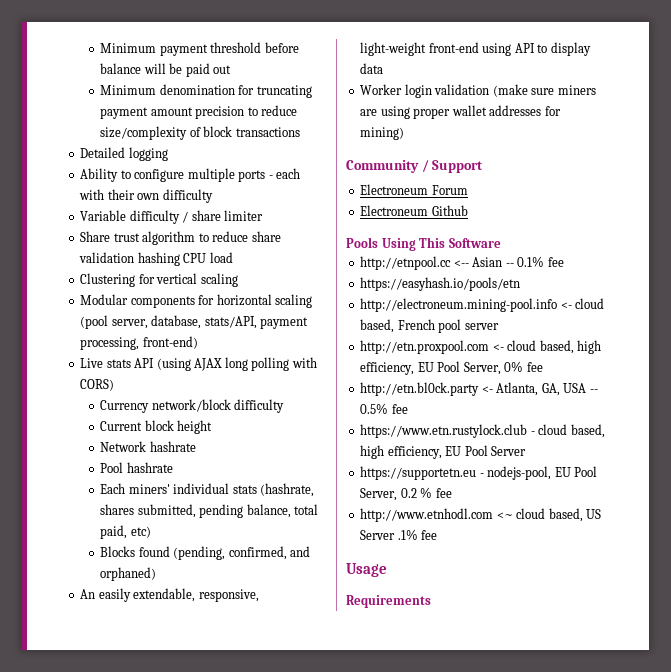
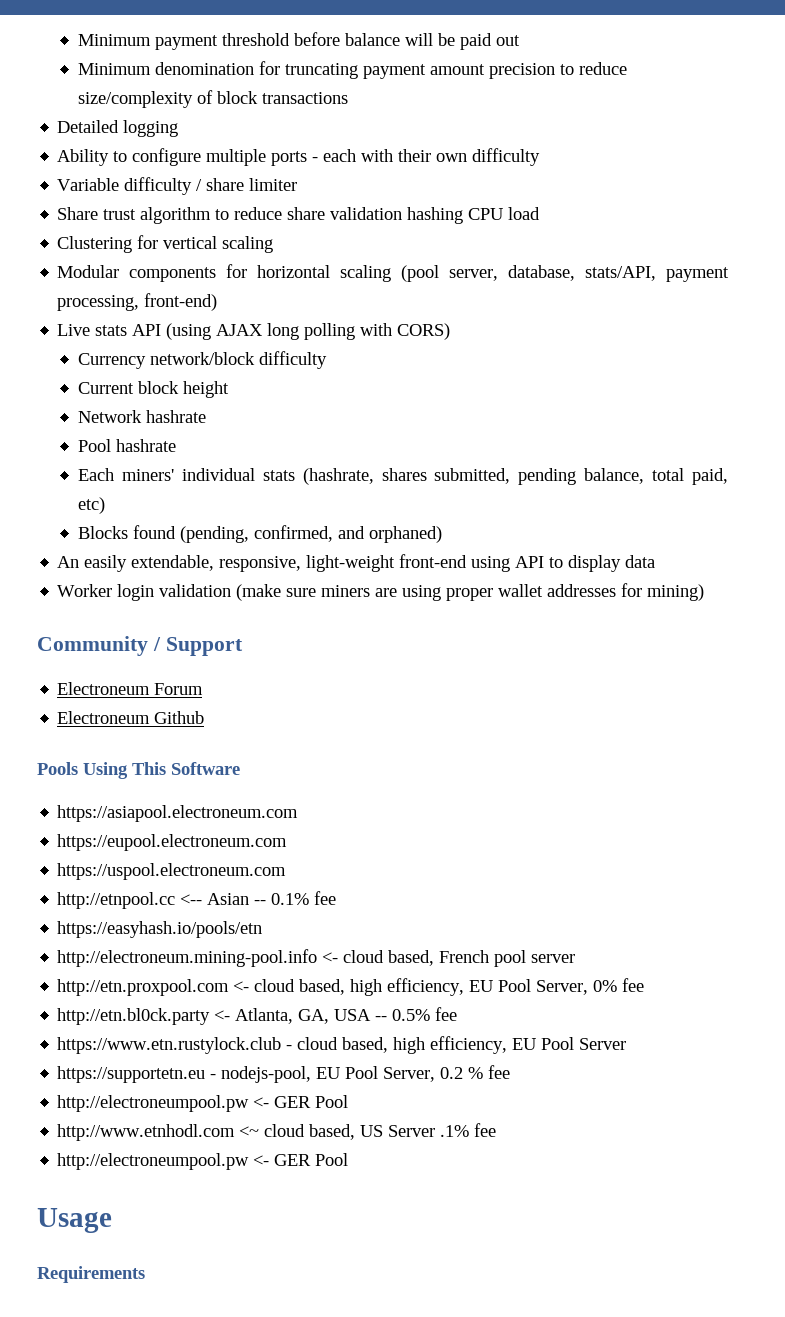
+ https://asiapool.electroneum.com
+ https://eupool.electroneum.com
+ https://uspool.electroneum.com
  https://supportetn.eu - nodejs-pool, EU Pool Server, 0.2 % fee
+ http://electroneumpool.pw <- GER Pool
  http://www.etnhodl.com <~ cloud based, US Server .1% fee
+ http://electroneumpool.pw <- GER Pool

